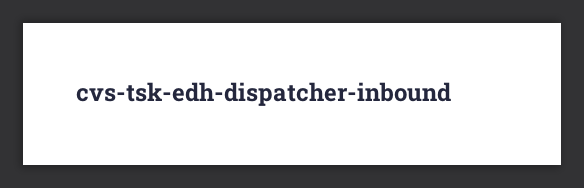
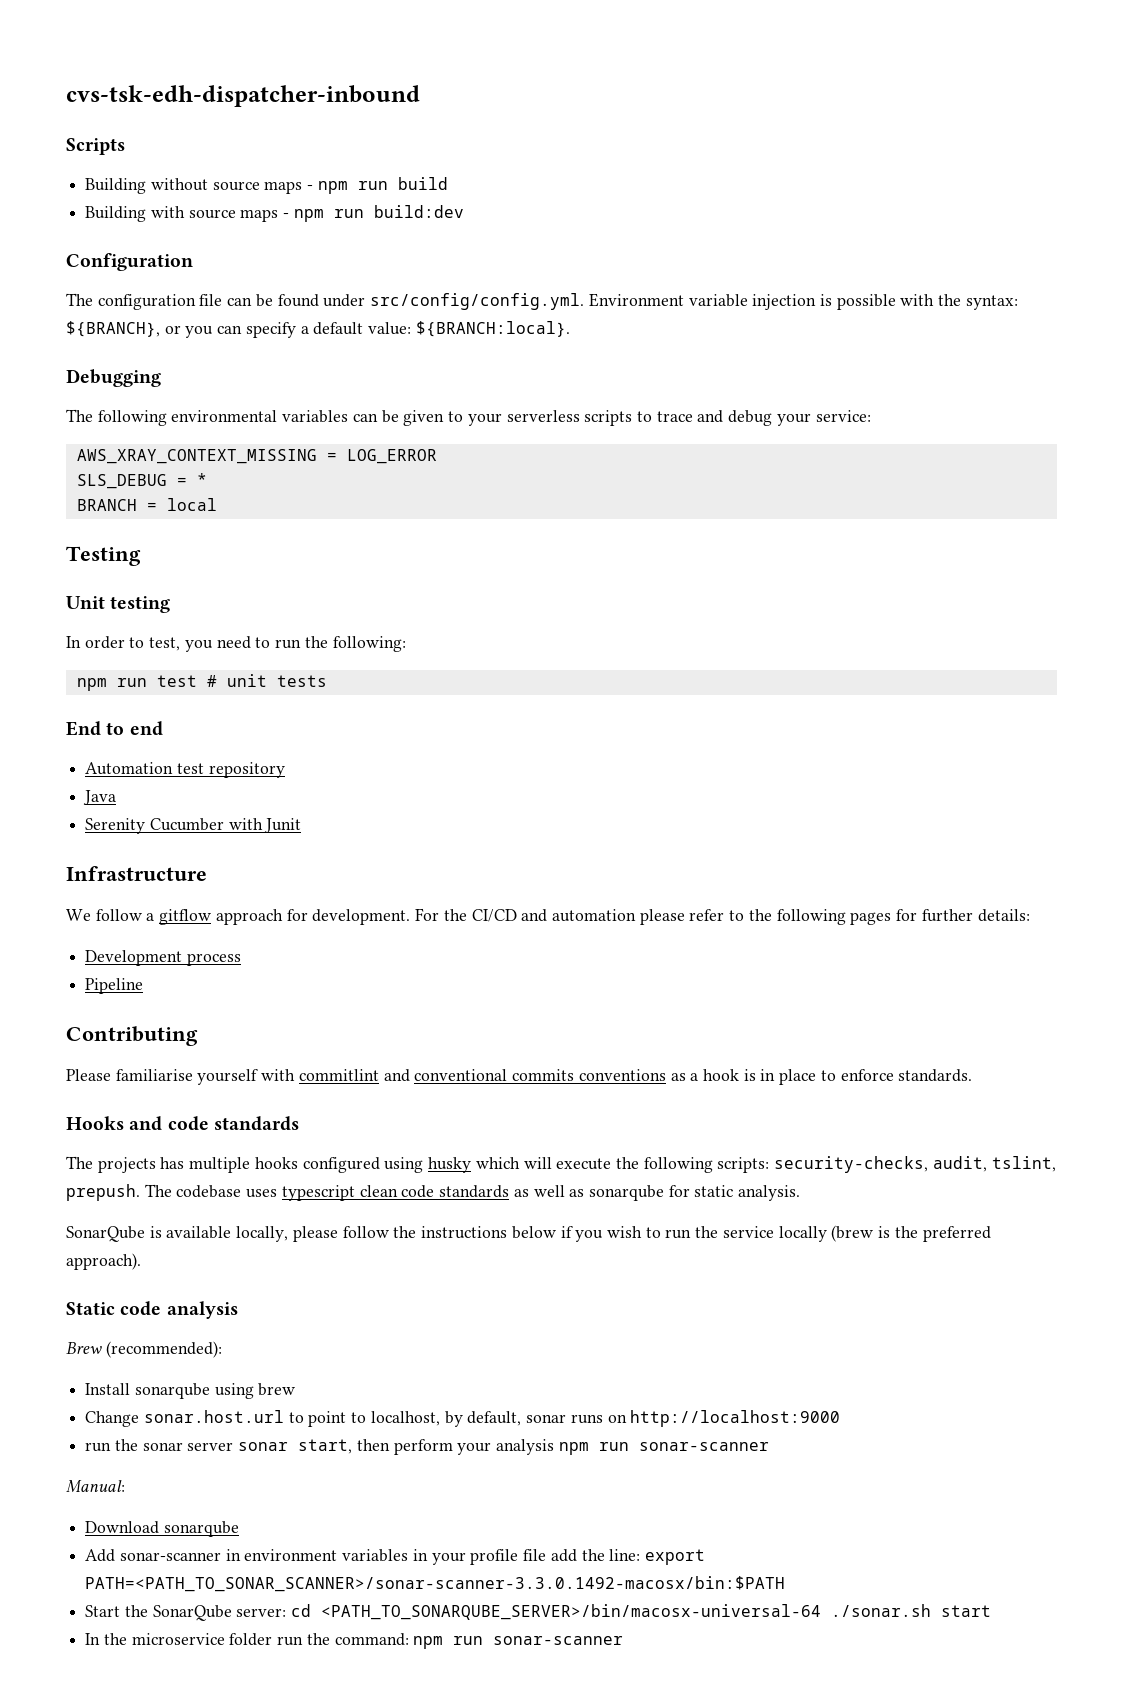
+ Scripts
+ Building without source maps - npm run build
+ Building with source maps - npm run build:dev
+ Configuration
+ The configuration file can be found under src/config/config.yml. Environment variable injection is possible with the syntax: ${BRANCH}, or you can specify a default value: ${BRANCH:local}.
+ Debugging
+ The following environmental variables can be given to your serverless scripts to trace and debug your service:
+ AWS_XRAY_CONTEXT_MISSING = LOG_ERROR
+ SLS_DEBUG = *
+ BRANCH = local
+ Testing
+ Unit testing
+ In order to test, you need to run the following:
+ npm run test # unit tests
+ End to end
+ Automation test repository
+ Java
+ Serenity Cucumber with Junit
+ Infrastructure
+ We follow a gitflow approach for development. For the CI/CD and automation please refer to the following pages for further details:
+ Development process
+ Pipeline
+ Contributing
+ Please familiarise yourself with commitlint and conventional commits conventions as a hook is in place to enforce standards.
+ Hooks and code standards
+ The projects has multiple hooks configured using husky which will execute the following scripts: security-checks, audit, tslint, prepush. The codebase uses typescript clean code standards as well as sonarqube for static analysis.
+ SonarQube is available locally, please follow the instructions below if you wish to run the service locally (brew is the preferred approach).
+ Static code analysis
+ Brew (recommended):
+ Install sonarqube using brew
+ Change sonar.host.url to point to localhost, by default, sonar runs on http://localhost:9000
+ run the sonar server sonar start, then perform your analysis npm run sonar-scanner
+ Manual:
+ Download sonarqube
+ Add sonar-scanner in environment variables in your profile file add the line: export PATH=<PATH_TO_SONAR_SCANNER>/sonar-scanner-3.3.0.1492-macosx/bin:$PATH
+ Start the SonarQube server: cd <PATH_TO_SONARQUBE_SERVER>/bin/macosx-universal-64 ./sonar.sh start
+ In the microservice folder run the command: npm run sonar-scanner

